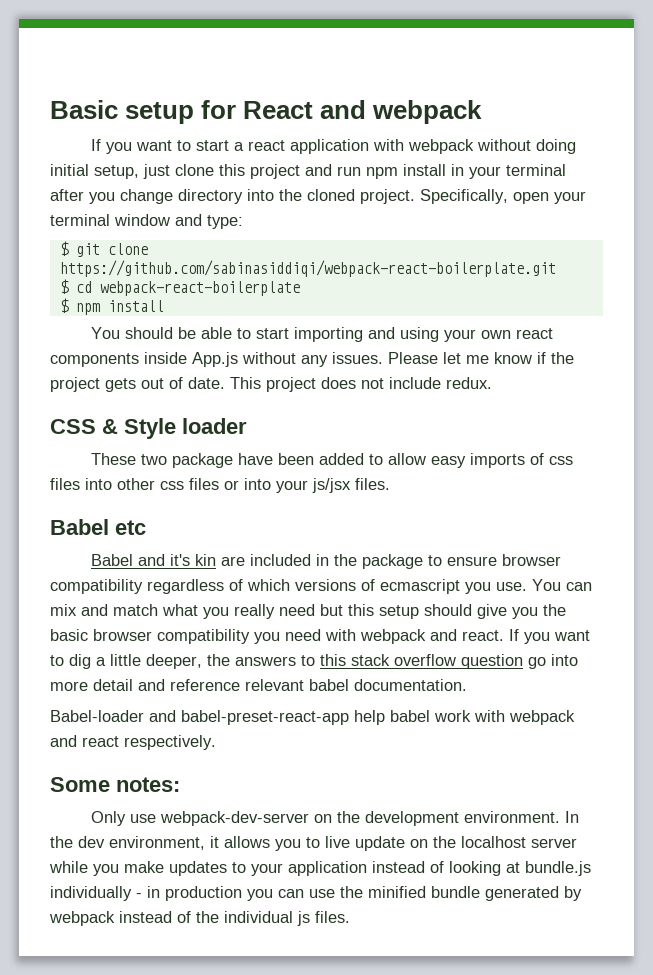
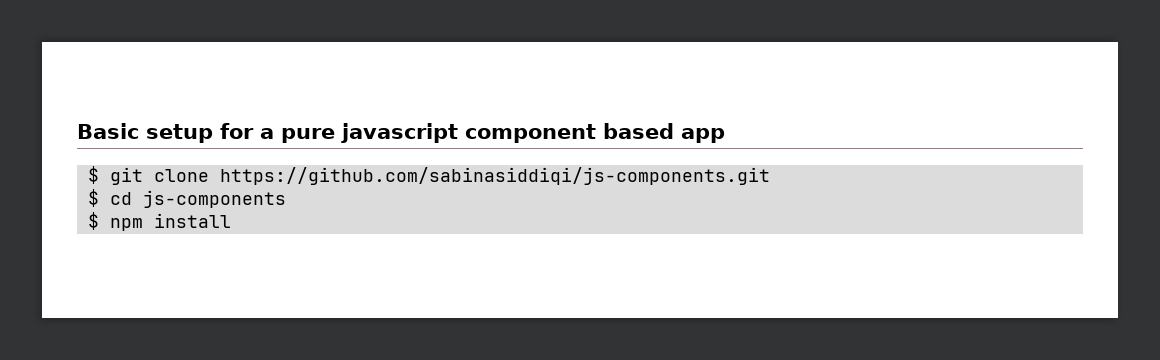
- Basic setup for React and webpack
- If you want to start a react application with webpack without doing initial setup, just clone this project and run npm install in your terminal after you change directory into the cloned project. Specifically, open your terminal window and type:
+ Basic setup for a pure javascript component based app
- $ git clone https://github.com/sabinasiddiqi/webpack-react-boilerplate.git
+ $ git clone https://github.com/sabinasiddiqi/js-components.git
- $ cd webpack-react-boilerplate
+ $ cd js-components
- You should be able to start importing and using your own react components inside App.js without any issues. Please let me know if the project gets out of date. This project does not include redux.
- CSS & Style loader
- These two package have been added to allow easy imports of css files into other css files or into your js/jsx files.
- Babel etc
- Babel and it's kin are included in the package to ensure browser compatibility regardless of which versions of ecmascript you use. You can mix and match what you really need but this setup should give you the basic browser compatibility you need with webpack and react. If you want to dig a little deeper, the answers to this stack overflow question go into more detail and reference relevant babel documentation.
- Babel-loader and babel-preset-react-app help babel work with webpack and react respectively.
- Some notes:
- Only use webpack-dev-server on the development environment. In the dev environment, it allows you to live update on the localhost server while you make updates to your application instead of looking at bundle.js individually - in production you can use the minified bundle generated by webpack instead of the individual js files.

